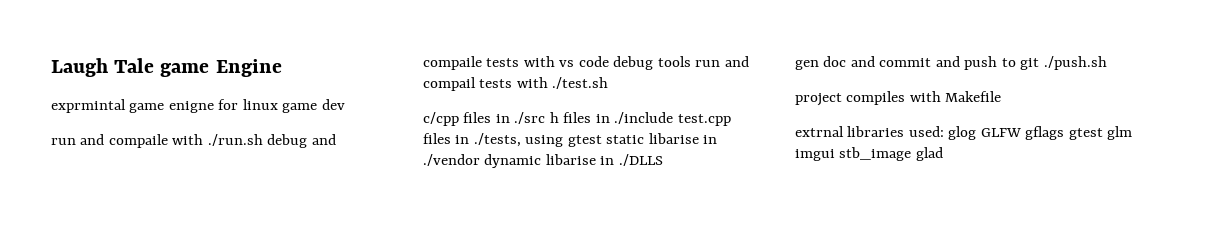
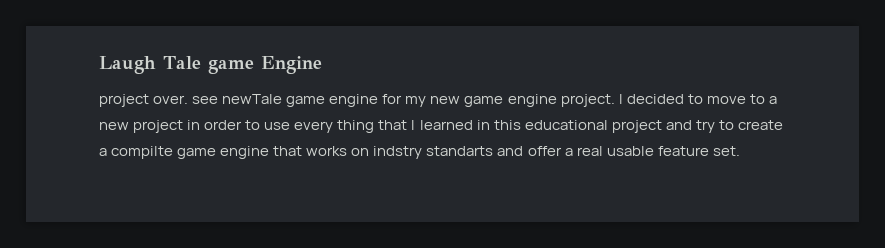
- exprmintal game enigne for linux game dev
- run and compaile with ./run.sh debug and compaile tests with vs code debug tools run and compail tests with ./test.sh
- c/cpp files in ./src h files in ./include test.cpp files in ./tests, using gtest static libarise in ./vendor dynamic libarise in ./DLLS
- gen doc and commit and push to git ./push.sh
- project compiles with Makefile
- extrnal libraries used: glog GLFW gflags gtest glm imgui stb_image glad
+ project over. see newTale game engine for my new game engine project. I decided to move to a new project in order to use every thing that I learned in this educational project and try to create a compilte game engine that works on indstry standarts and offer a real usable feature set.

